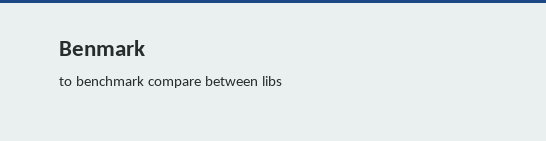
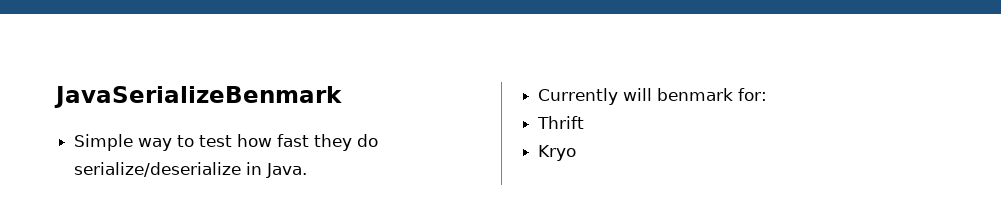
- Benmark
- to benchmark compare between libs
+ JavaSerializeBenmark
+ Simple way to test how fast they do serialize/deserialize in Java.
+ Currently will benmark for:
+ Thrift
+ Kryo

